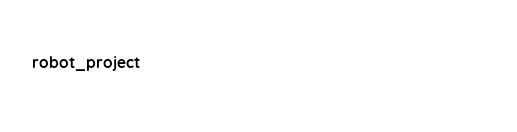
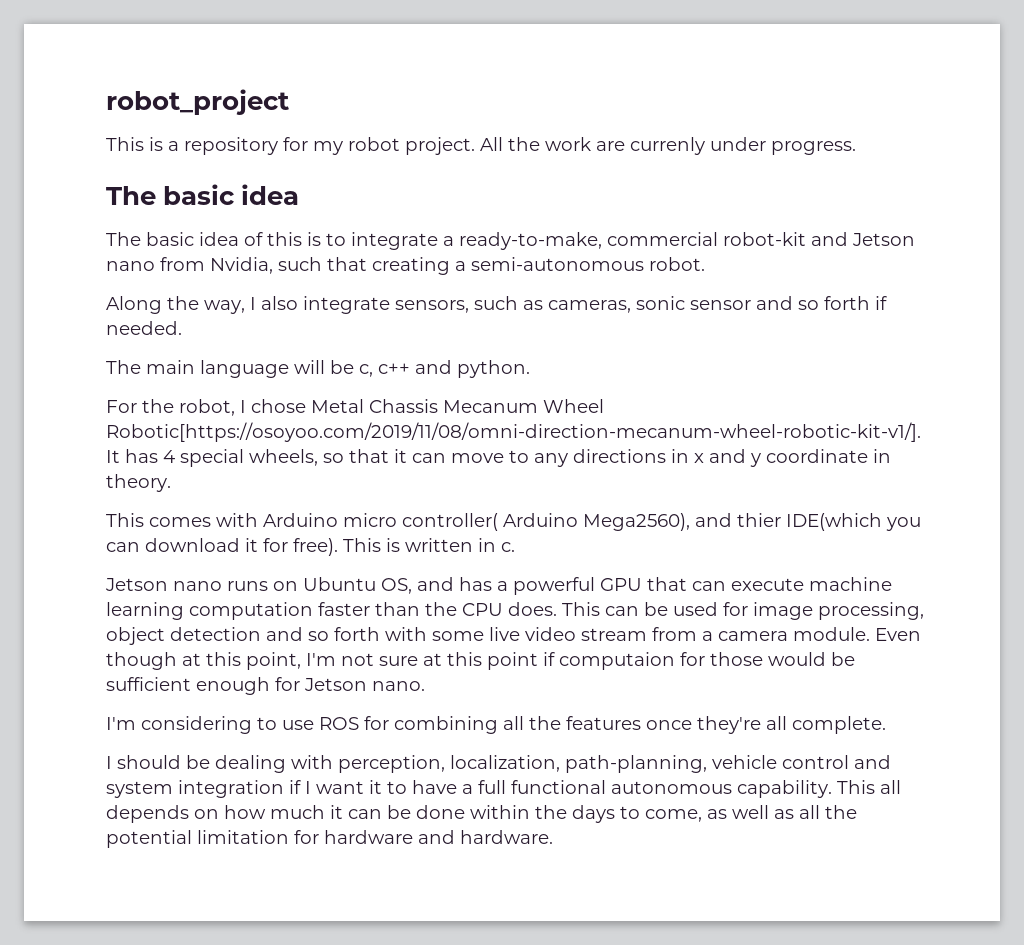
+ This is a repository for my robot project. All the work are currenly under progress.
+ The basic idea
+ The basic idea of this is to integrate a ready-to-make, commercial robot-kit and Jetson nano from Nvidia, such that creating a semi-autonomous robot.
+ Along the way, I also integrate sensors, such as cameras, sonic sensor and so forth if needed.
+ The main language will be c, c++ and python.
+ For the robot, I chose Metal Chassis Mecanum Wheel Robotic[https://osoyoo.com/2019/11/08/omni-direction-mecanum-wheel-robotic-kit-v1/]. It has 4 special wheels, so that it can move to any directions in x and y coordinate in theory.
+ This comes with Arduino micro controller( Arduino Mega2560), and thier IDE(which you can download it for free). This is written in c.
+ Jetson nano runs on Ubuntu OS, and has a powerful GPU that can execute machine learning computation faster than the CPU does. This can be used for image processing, object detection and so forth with some live video stream from a camera module. Even though at this point, I'm not sure at this point if computaion for those would be sufficient enough for Jetson nano.
+ I'm considering to use ROS for combining all the features once they're all complete.
+ I should be dealing with perception, localization, path-planning, vehicle control and system integration if I want it to have a full functional autonomous capability. This all depends on how much it can be done within the days to come, as well as all the potential limitation for hardware and hardware.

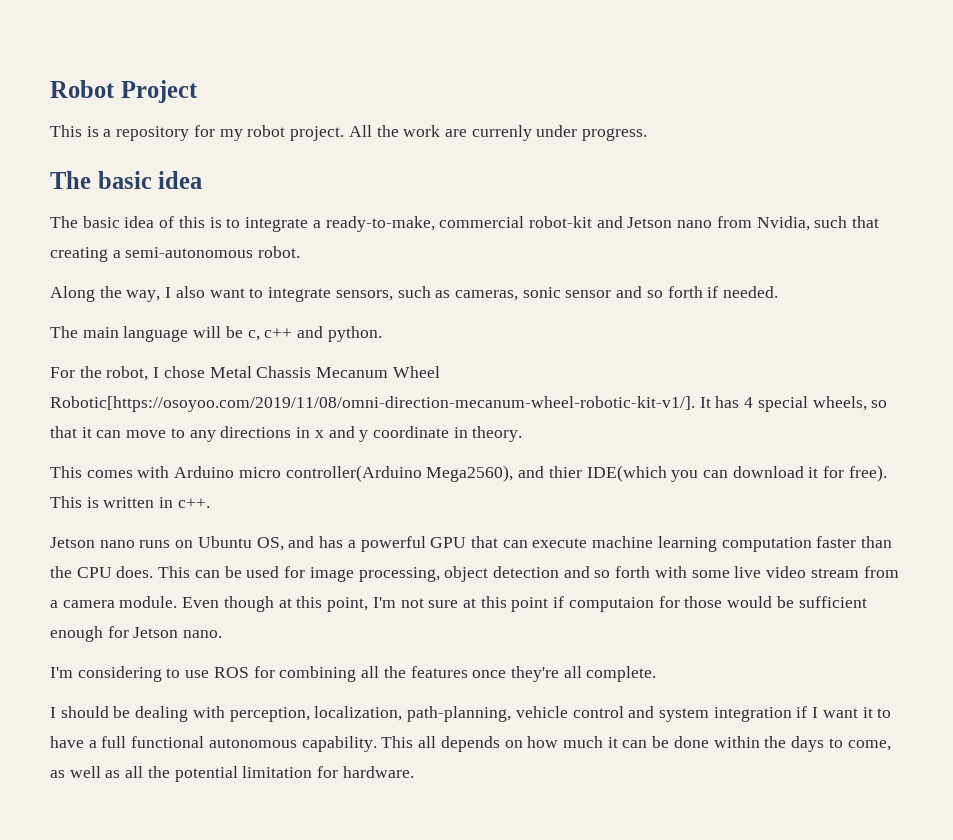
- robot_project
+ Robot Project
- Along the way, I also integrate sensors, such as cameras, sonic sensor and so forth if needed.
+ Along the way, I also want to integrate sensors, such as cameras, sonic sensor and so forth if needed.
- This comes with Arduino micro controller( Arduino Mega2560), and thier IDE(which you can download it for free).
+ This comes with Arduino micro controller(Arduino Mega2560), and thier IDE(which you can download it for free).
- This is written in c.
+ This is written in c++.
- This all depends on how much it can be done within the days to come, as well as all the potential limitation for hardware and hardware.
+ This all depends on how much it can be done within the days to come, as well as all the potential limitation for hardware.

